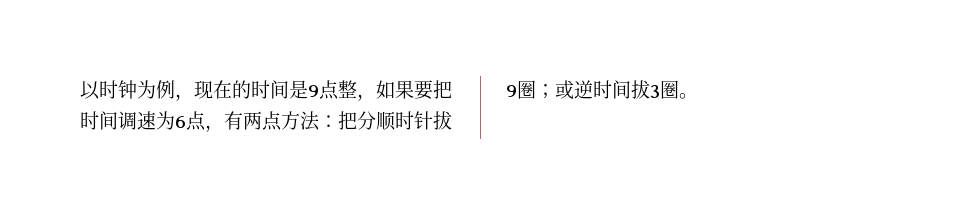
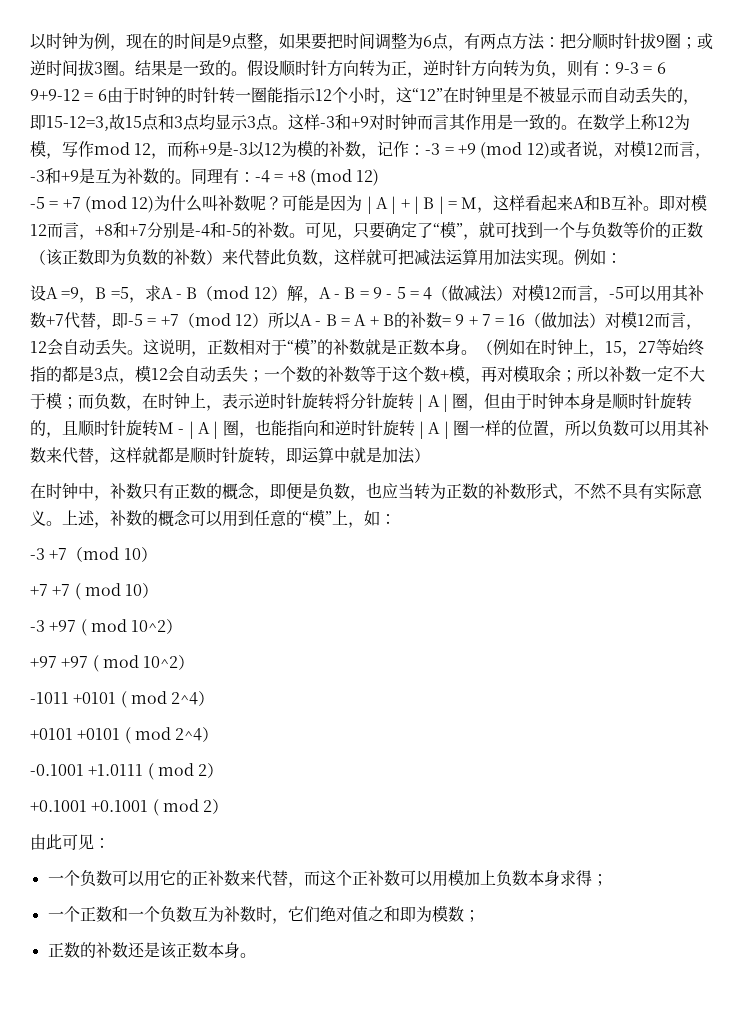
- 以时钟为例，现在的时间是9点整，如果要把时间调速为6点，有两点方法：把分顺时针拔9圈；或逆时间拔3圈。
+ 以时钟为例，现在的时间是9点整，如果要把时间调整为6点，有两点方法：把分顺时针拔9圈；或逆时间拔3圈。
+ 结果是一致的。假设顺时针方向转为正，逆时针方向转为负，则有：9-3 = 6 9+9-12 = 6由于时钟的时针转一圈能指示12个小时，这“12”在时钟里是不被显示而自动丢失的，即15-12=3,故15点和3点均显示3点。这样-3和+9对时钟而言其作用是一致的。在数学上称12为模，写作mod 12，而称+9是-3以12为模的补数，记作：-3 = +9 (mod 12)或者说，对模12而言，-3和+9是互为补数的。同理有：-4 = +8 (mod 12)
+ -5 = +7 (mod 12)为什么叫补数呢？可能是因为 | A | + | B | = M，这样看起来A和B互补。即对模12而言，+8和+7分别是-4和-5的补数。可见，只要确定了“模”，就可找到一个与负数等价的正数（该正数即为负数的补数）来代替此负数，这样就可把减法运算用加法实现。例如：
+ 设A =9，B =5，求A - B（mod 12）解，A - B = 9 - 5 = 4（做减法）对模12而言，-5可以用其补数+7代替，即-5 = +7（mod 12）所以A - B = A + B的补数= 9 + 7 = 16（做加法）对模12而言，12会自动丢失。这说明，正数相对于“模”的补数就是正数本身。（例如在时钟上，15，27等始终指的都是3点，模12会自动丢失；一个数的补数等于这个数+模，再对模取余；所以补数一定不大于模；而负数，在时钟上，表示逆时针旋转将分针旋转 | A | 圈，但由于时钟本身是顺时针旋转的，且顺时针旋转M - | A | 圈，也能指向和逆时针旋转 | A | 圈一样的位置，所以负数可以用其补数来代替，这样就都是顺时针旋转，即运算中就是加法）
+ 在时钟中，补数只有正数的概念，即便是负数，也应当转为正数的补数形式，不然不具有实际意义。上述，补数的概念可以用到任意的“模”上，如：
+ -3 +7（mod 10）
+ +7 +7 ( mod 10）
+ -3 +97 ( mod 10^2）
+ +97 +97 ( mod 10^2）
+ -1011 +0101 ( mod 2^4）
+ +0101 +0101 ( mod 2^4）
+ -0.1001 +1.0111 ( mod 2）
+ +0.1001 +0.1001 ( mod 2）
+ 由此可见：
+ 一个负数可以用它的正补数来代替，而这个正补数可以用模加上负数本身求得；
+ 一个正数和一个负数互为补数时，它们绝对值之和即为模数；
+ 正数的补数还是该正数本身。

